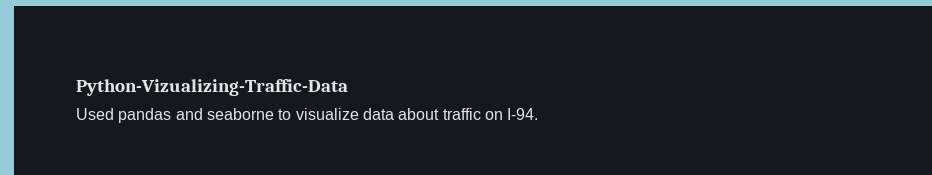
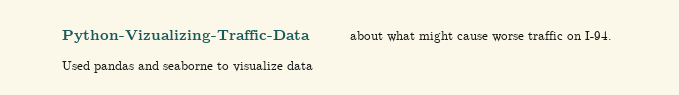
- Used pandas and seaborne to visualize data about traffic on I-94.
+ Used pandas and seaborne to visualize data about what might cause worse traffic on I-94.

